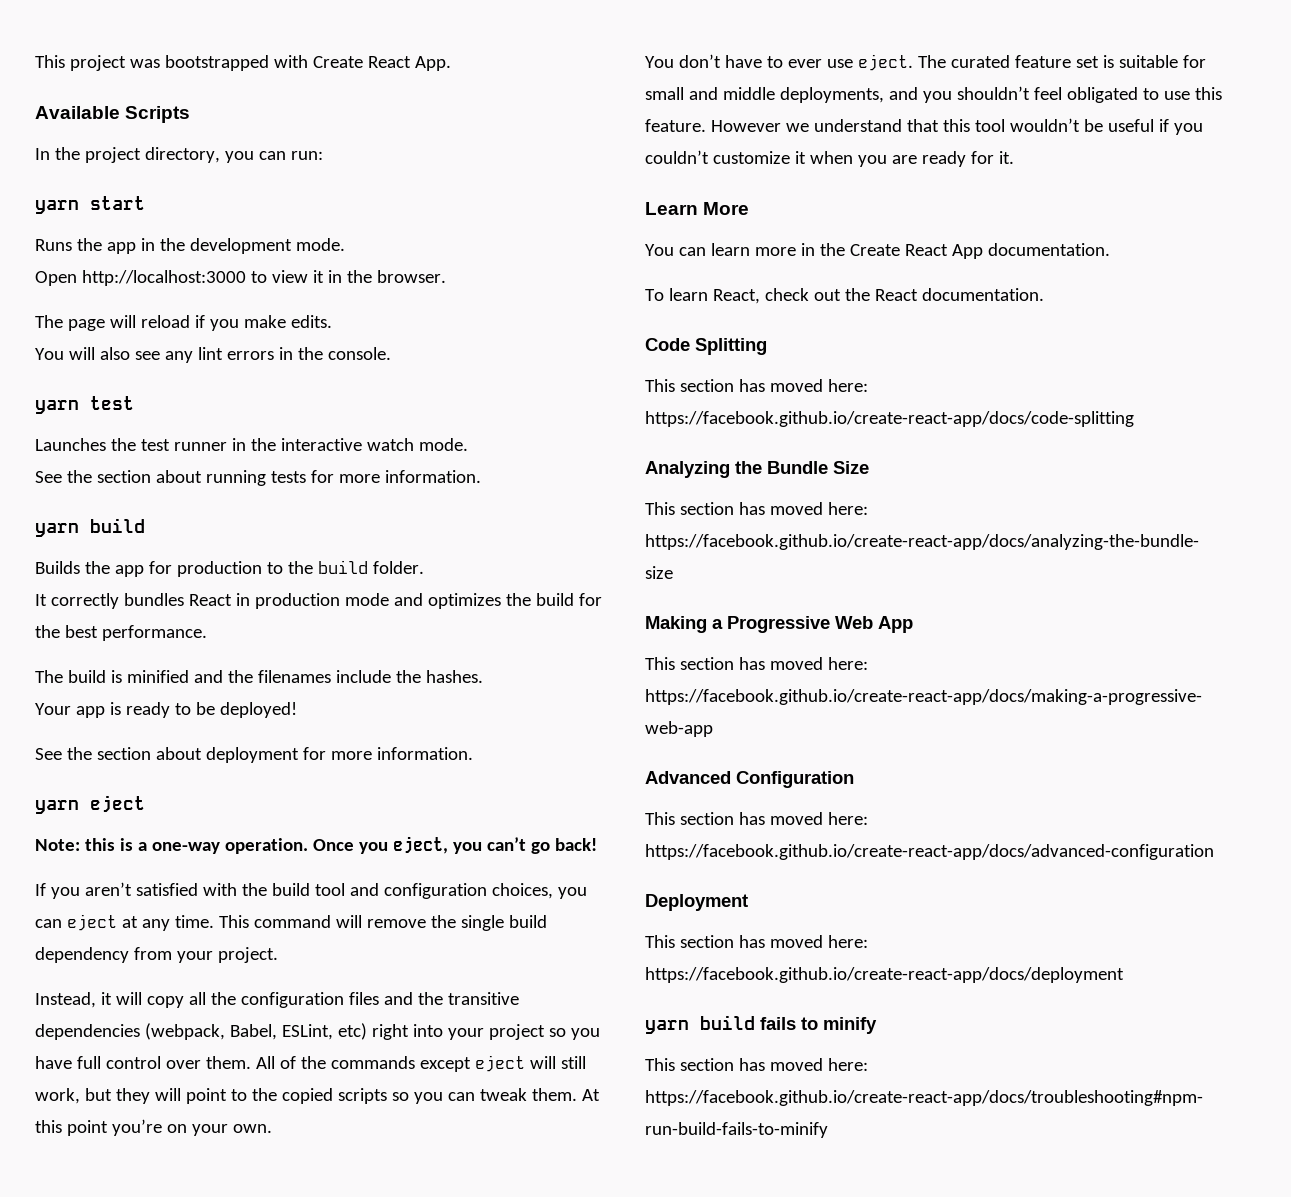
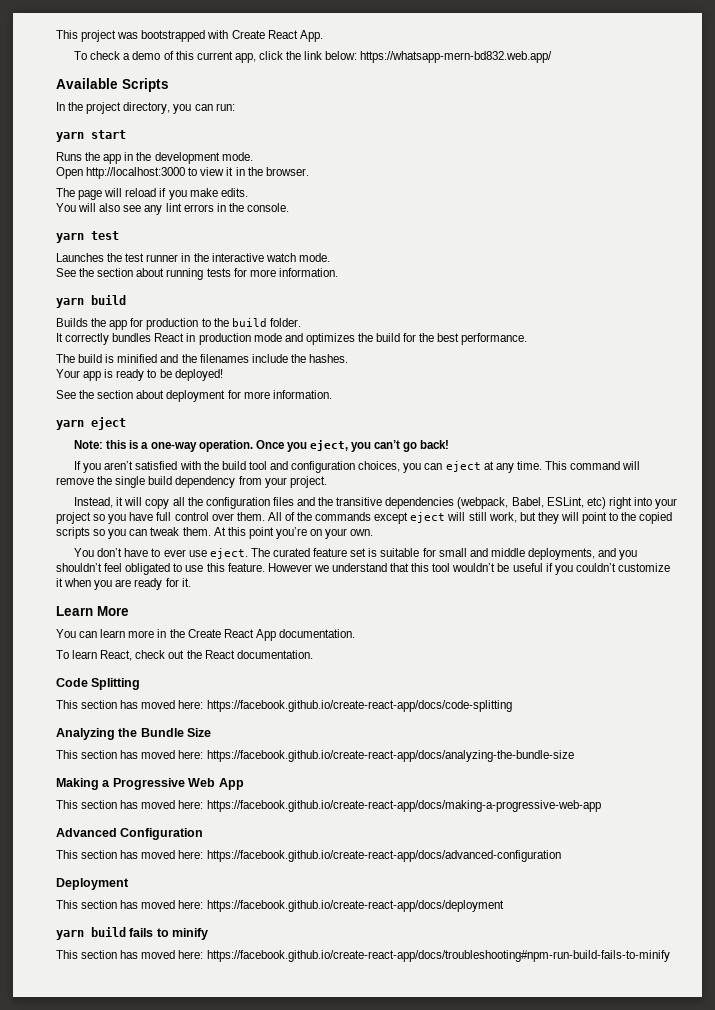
+ To check a demo of this current app, click the link below: https://whatsapp-mern-bd832.web.app/

